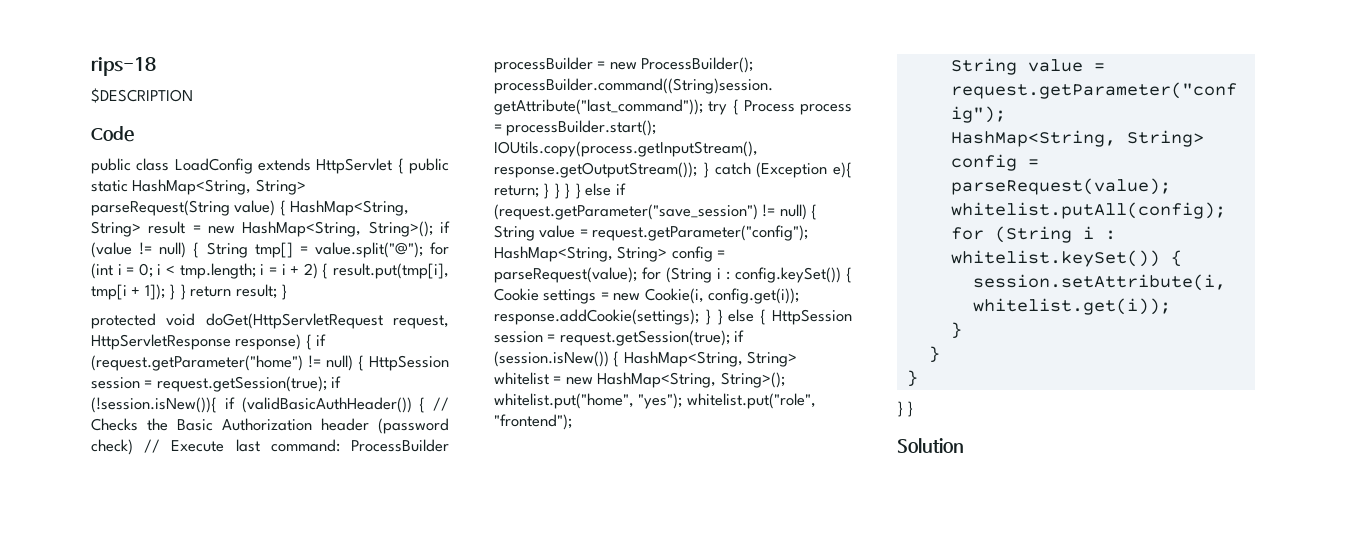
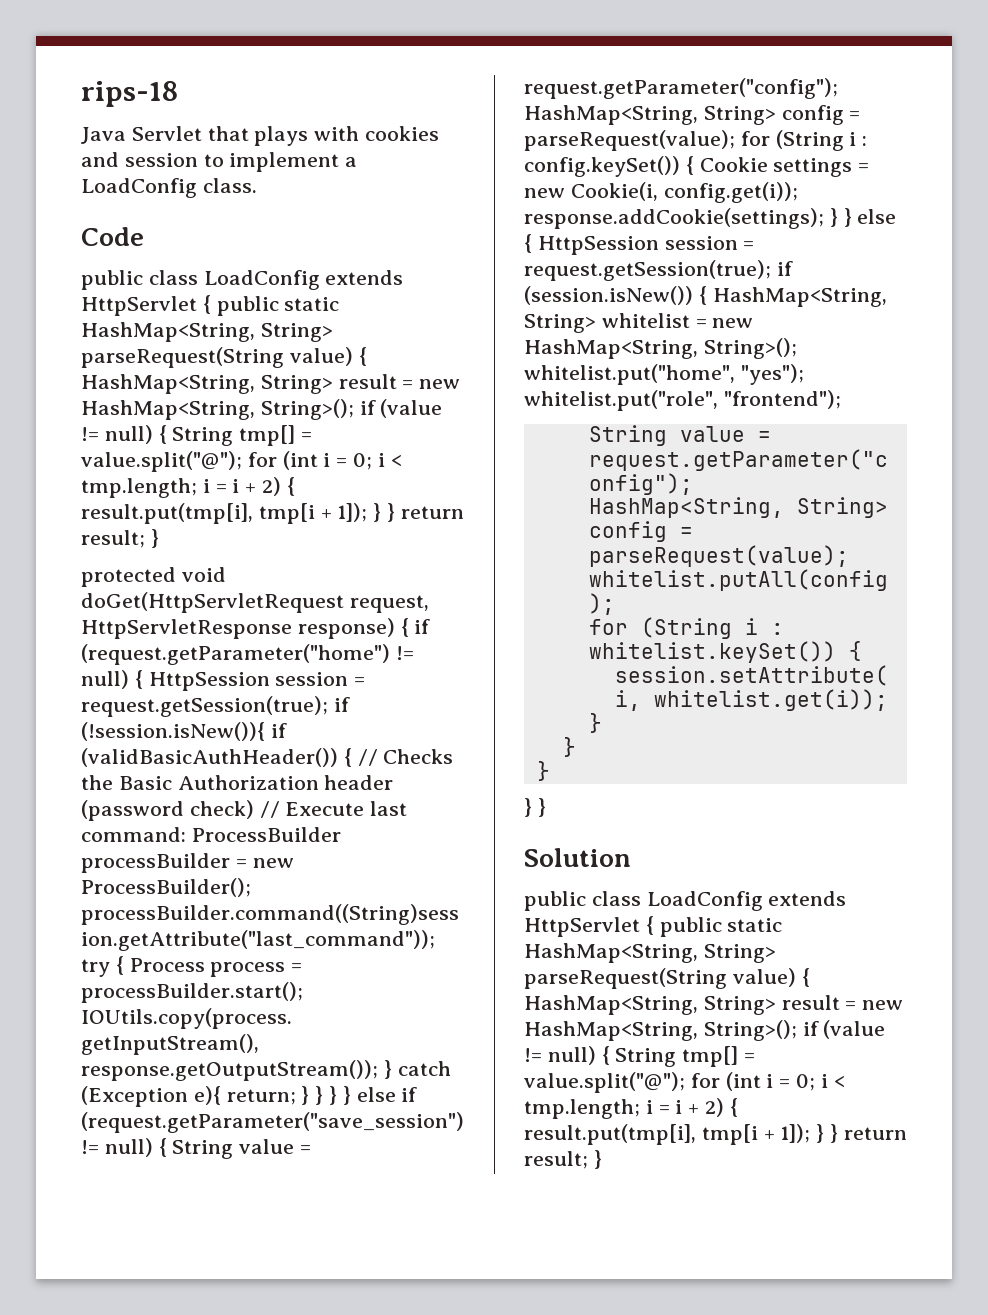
- $DESCRIPTION
+ Java Servlet that plays with cookies and session to implement a LoadConfig class.
  Solution
+ public class LoadConfig extends HttpServlet { public static HashMap<String, String> parseRequest(String value) { HashMap<String, String> result = new HashMap<String, String>(); if (value != null) { String tmp[] = value.split("@"); for (int i = 0; i < tmp.length; i = i + 2) { result.put(tmp[i], tmp[i + 1]); } } return result; }

